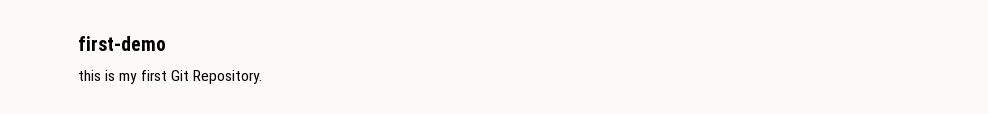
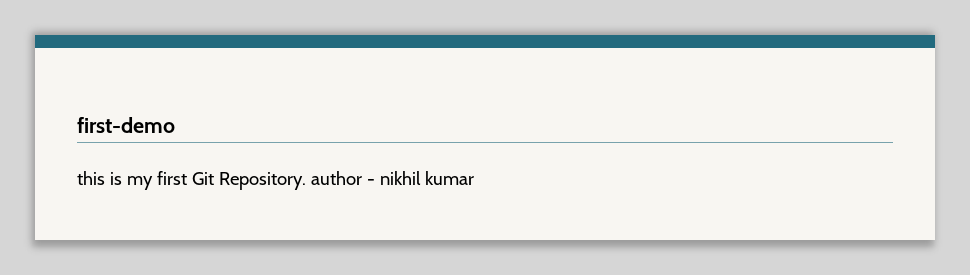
- this is my first Git Repository.
+ this is my first Git Repository. author - nikhil kumar

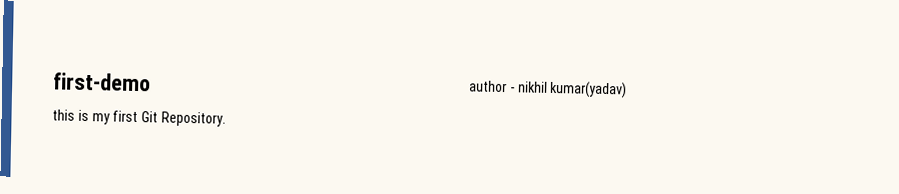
- this is my first Git Repository. author - nikhil kumar
+ this is my first Git Repository.
+ author - nikhil kumar(yadav)

